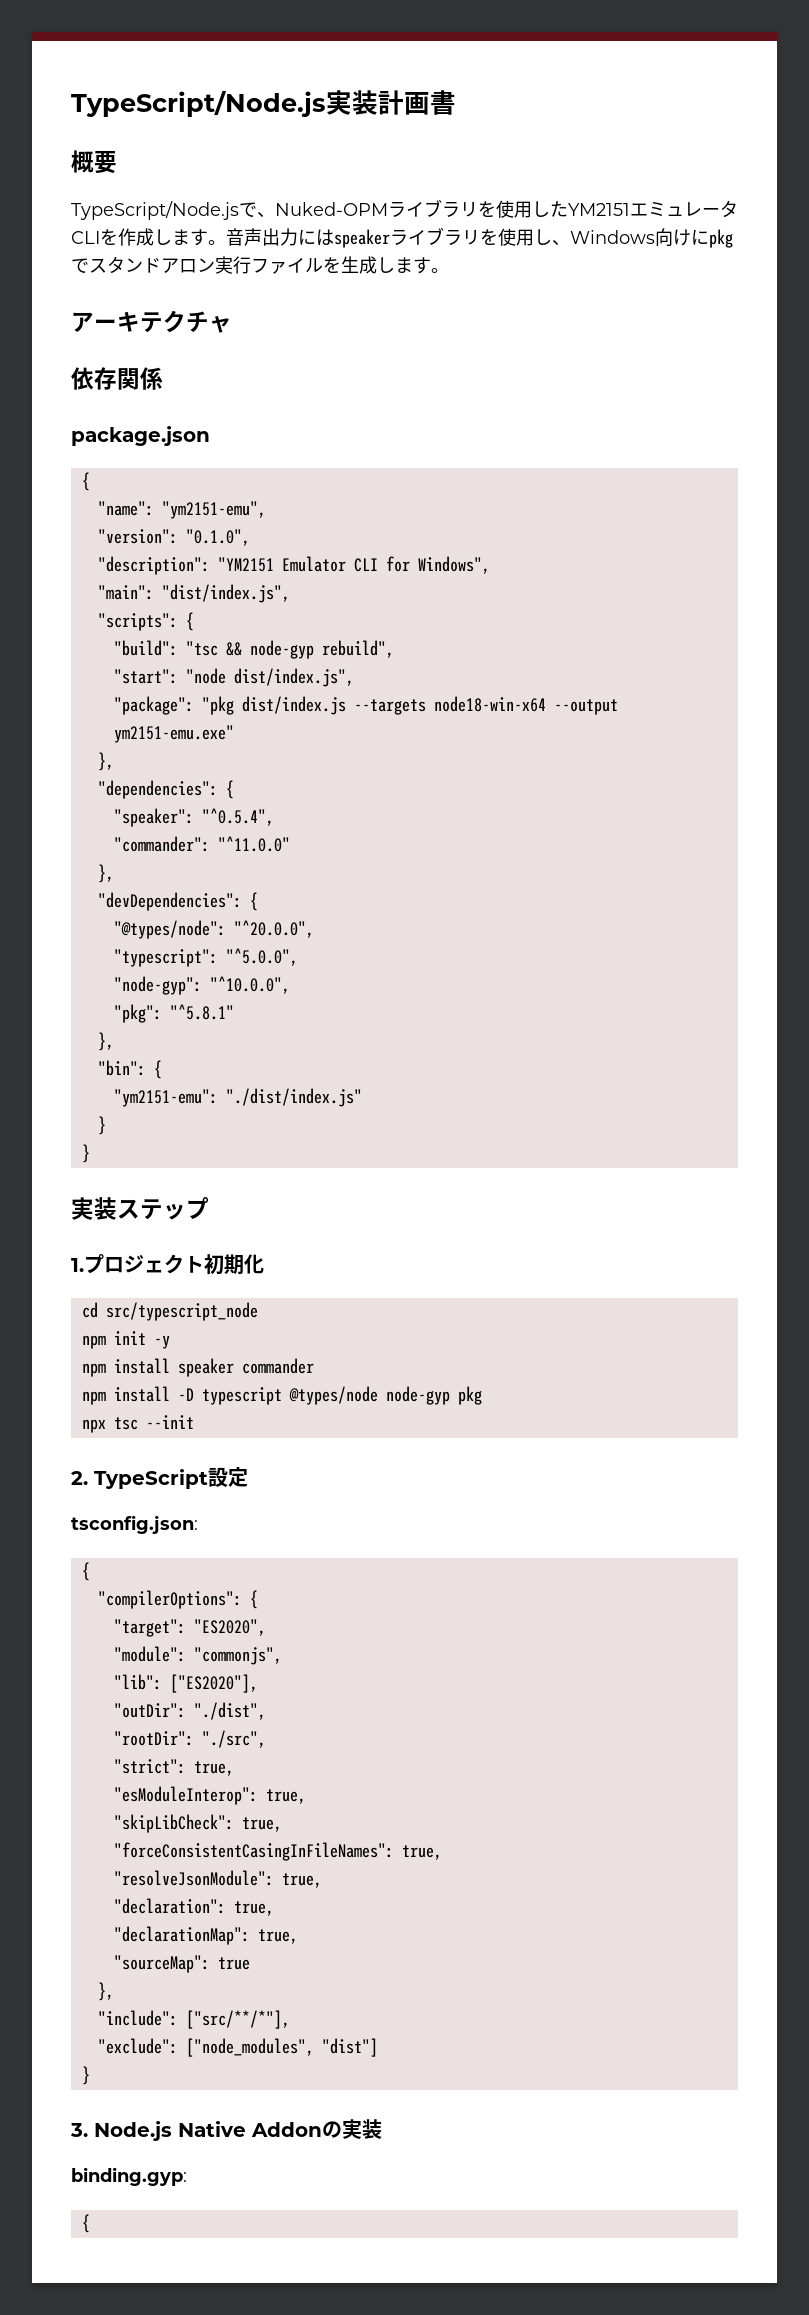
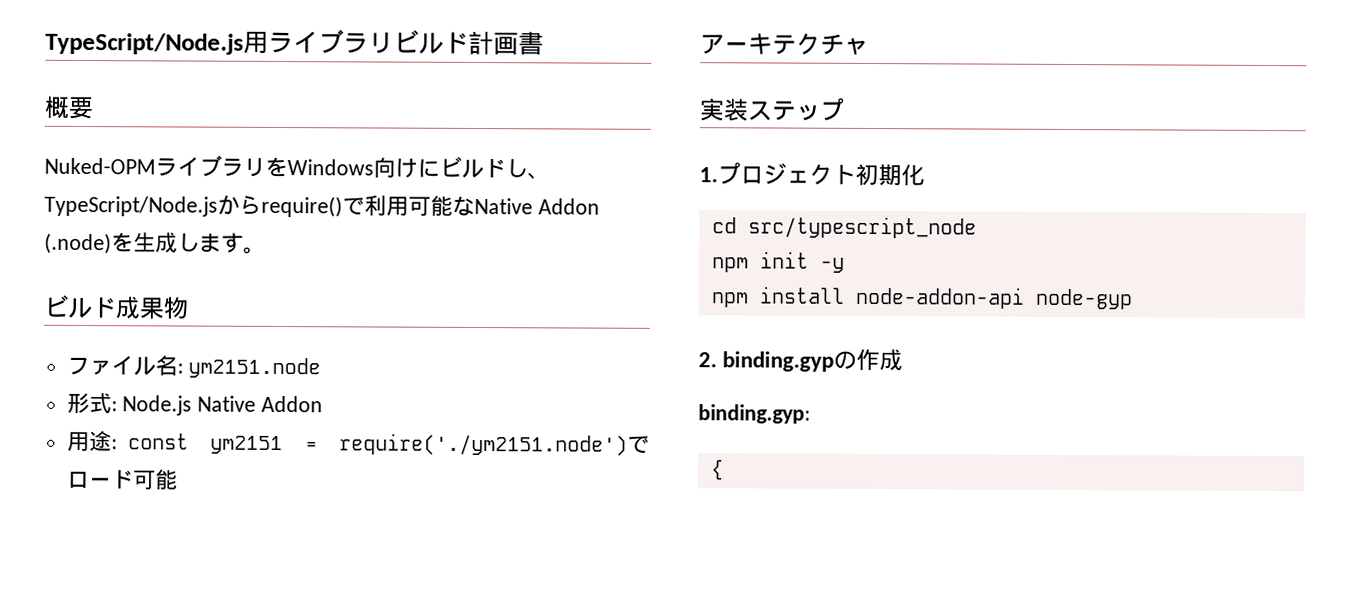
- TypeScript/Node.js実装計画書
+ TypeScript/Node.js用ライブラリビルド計画書
- TypeScript/Node.jsで、Nuked-OPMライブラリを使用したYM2151エミュレータCLIを作成します。音声出力にはspeakerライブラリを使用し、Windows向けにpkgでスタンドアロン実行ファイルを生成します。
+ Nuked-OPMライブラリをWindows向けにビルドし、TypeScript/Node.jsからrequire()で利用可能なNative Addon (.node)を生成します。
+ ビルド成果物
+ ファイル名: ym2151.node
+ 形式: Node.js Native Addon
+ 用途: const ym2151 = require('./ym2151.node')でロード可能
  アーキテクチャ
- 依存関係
- package.json
- {
- "name": "ym2151-emu",
- "version": "0.1.0",
- "description": "YM2151 Emulator CLI for Windows",
- "main": "dist/index.js",
- "scripts": {
- "build": "tsc && node-gyp rebuild",
- "start": "node dist/index.js",
- "package": "pkg dist/index.js --targets node18-win-x64 --output ym2151-emu.exe"
- },
- "dependencies": {
- "speaker": "^0.5.4",
- "commander": "^11.0.0"
- },
- "devDependencies": {
- "@types/node": "^20.0.0",
- "typescript": "^5.0.0",
- "node-gyp": "^10.0.0",
- "pkg": "^5.8.1"
- },
- "bin": {
- "ym2151-emu": "./dist/index.js"
- }
- }
- npm install speaker commander
- npm install -D typescript @types/node node-gyp pkg
- npx tsc --init
- 2. TypeScript設定
- tsconfig.json:
- {
- "compilerOptions": {
- "target": "ES2020",
- "module": "commonjs",
- "lib": ["ES2020"],
- "outDir": "./dist",
- "rootDir": "./src",
- "strict": true,
- "esModuleInterop": true,
- "skipLibCheck": true,
- "forceConsistentCasingInFileNames": true,
- "resolveJsonModule": true,
- "declaration": true,
- "declarationMap": true,
- "sourceMap": true
- },
- "include": ["src/**/*"],
- "exclude": ["node_modules", "dist"]
- }
- 3. Node.js Native Addonの実装
+ npm install node-addon-api node-gyp
+ 2. binding.gypの作成

